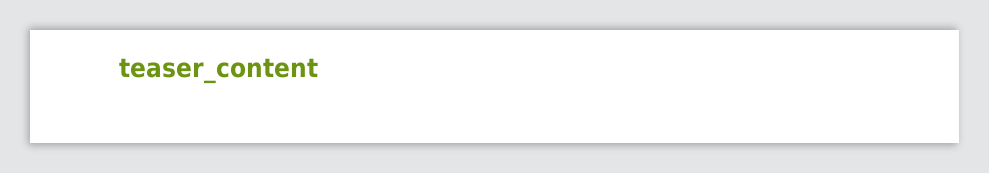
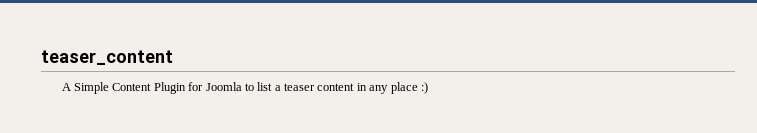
+ A Simple Content Plugin for Joomla to list a teaser content in any place :)

